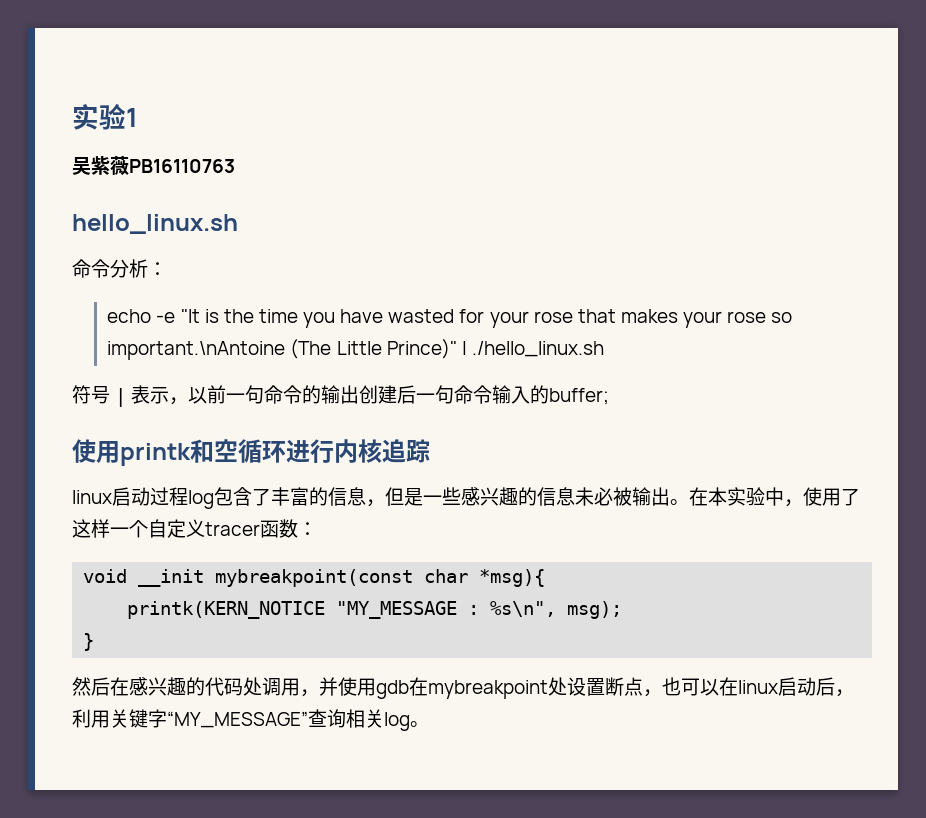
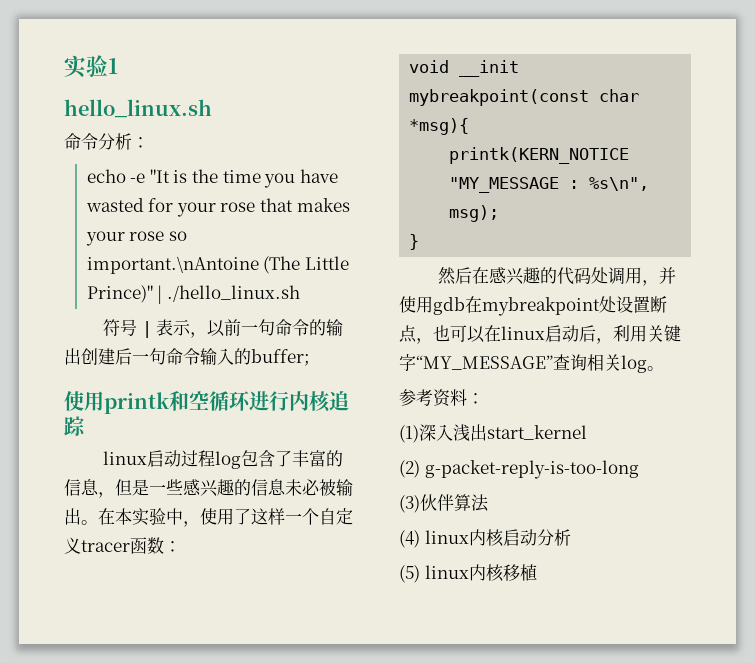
- 吴紫薇PB16110763
+ 参考资料：
+ (1)深入浅出start_kernel
+ (2) g-packet-reply-is-too-long
+ (3)伙伴算法
+ (4) linux内核启动分析
+ (5) linux内核移植

